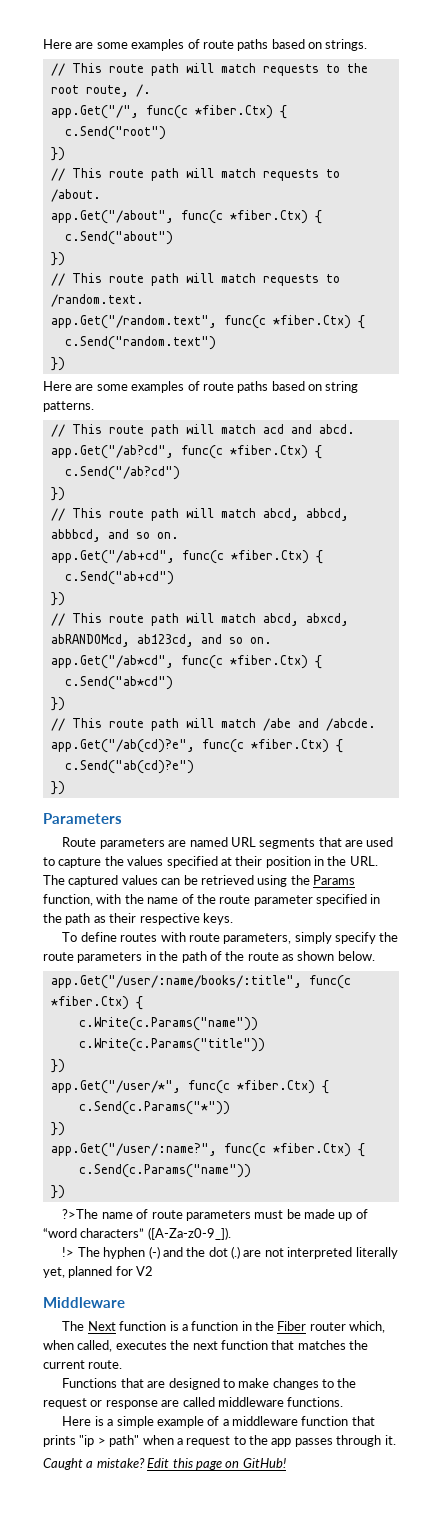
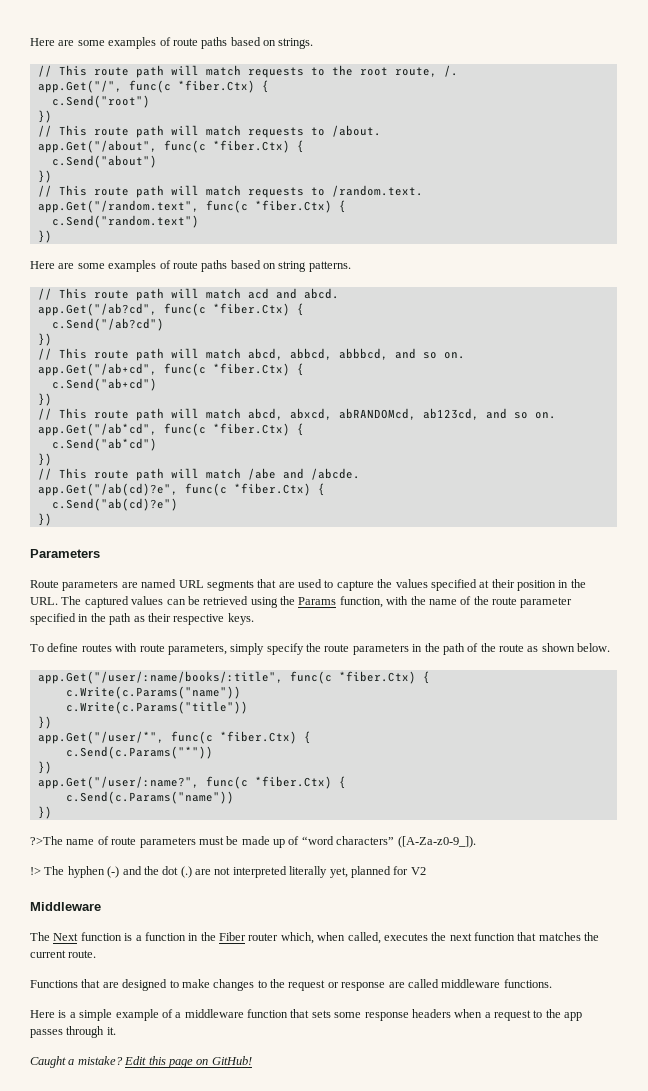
- Here is a simple example of a middleware function that prints "ip > path" when a request to the app passes through it.
+ Here is a simple example of a middleware function that sets some response headers when a request to the app passes through it.

